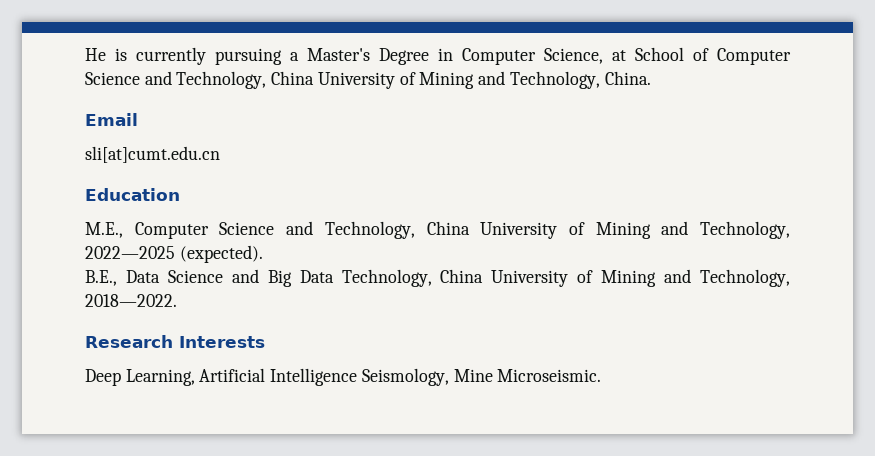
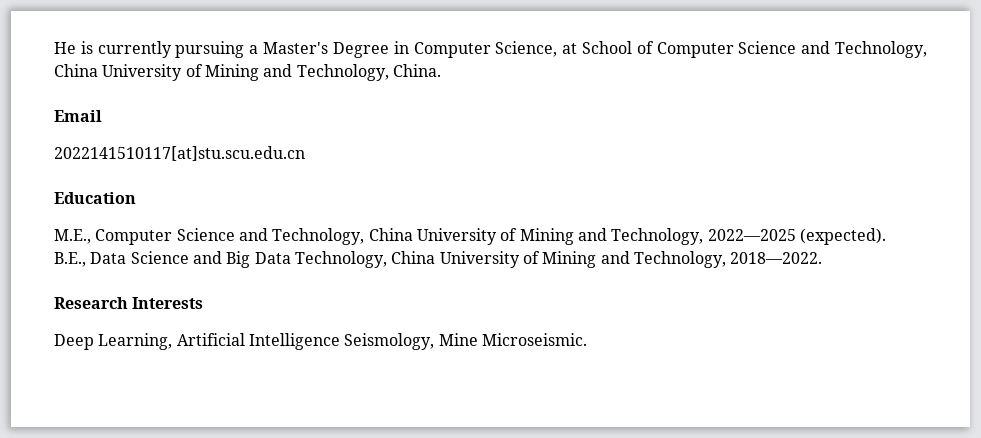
- sli[at]cumt.edu.cn
+ 2022141510117[at]stu.scu.edu.cn

